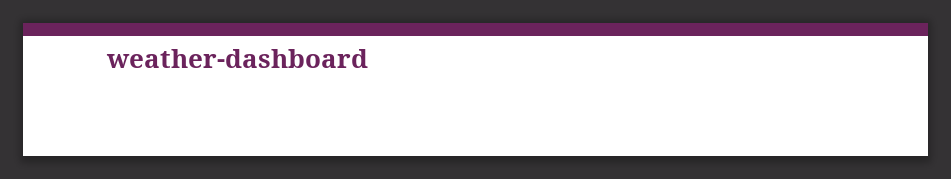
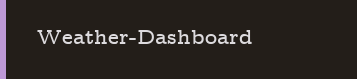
- weather-dashboard
+ Weather-Dashboard

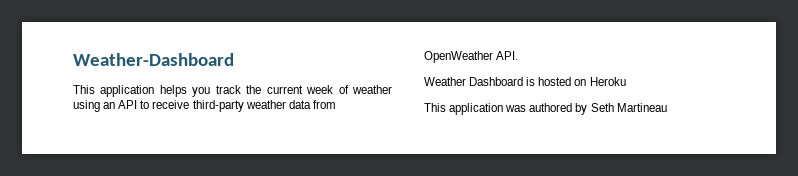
+ This application helps you track the current week of weather using an API to receive third-party weather data from OpenWeather API.
+ Weather Dashboard is hosted on Heroku
+ This application was authored by Seth Martineau

